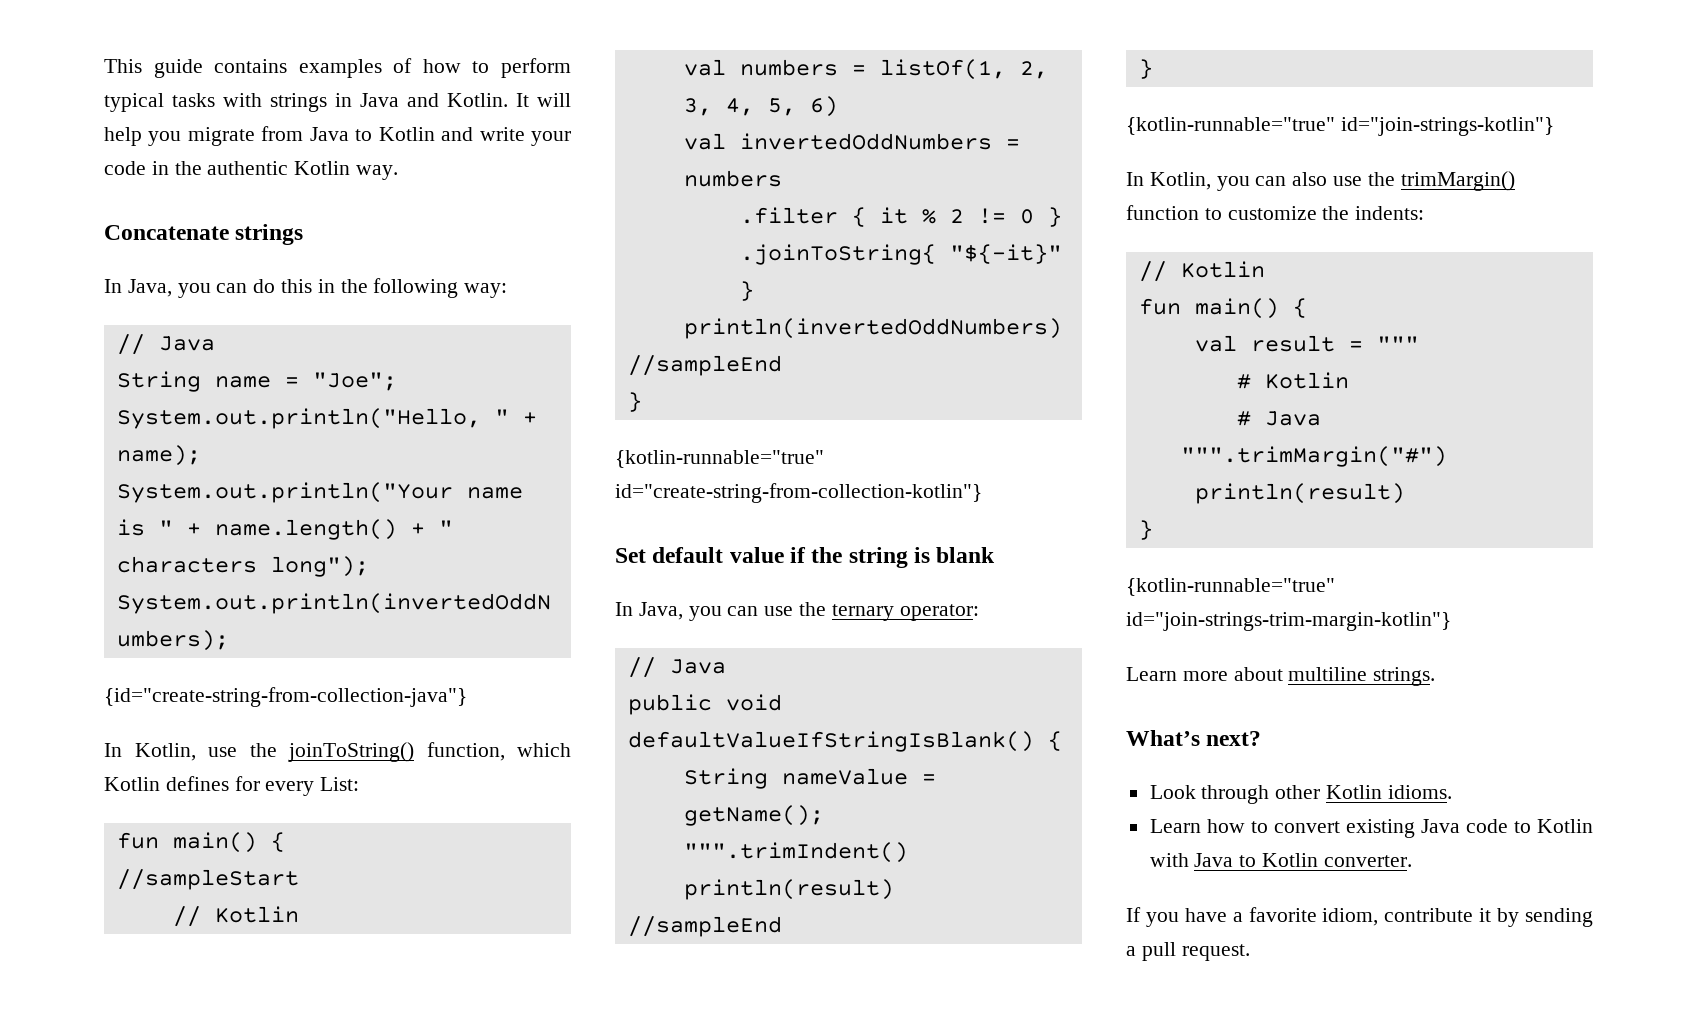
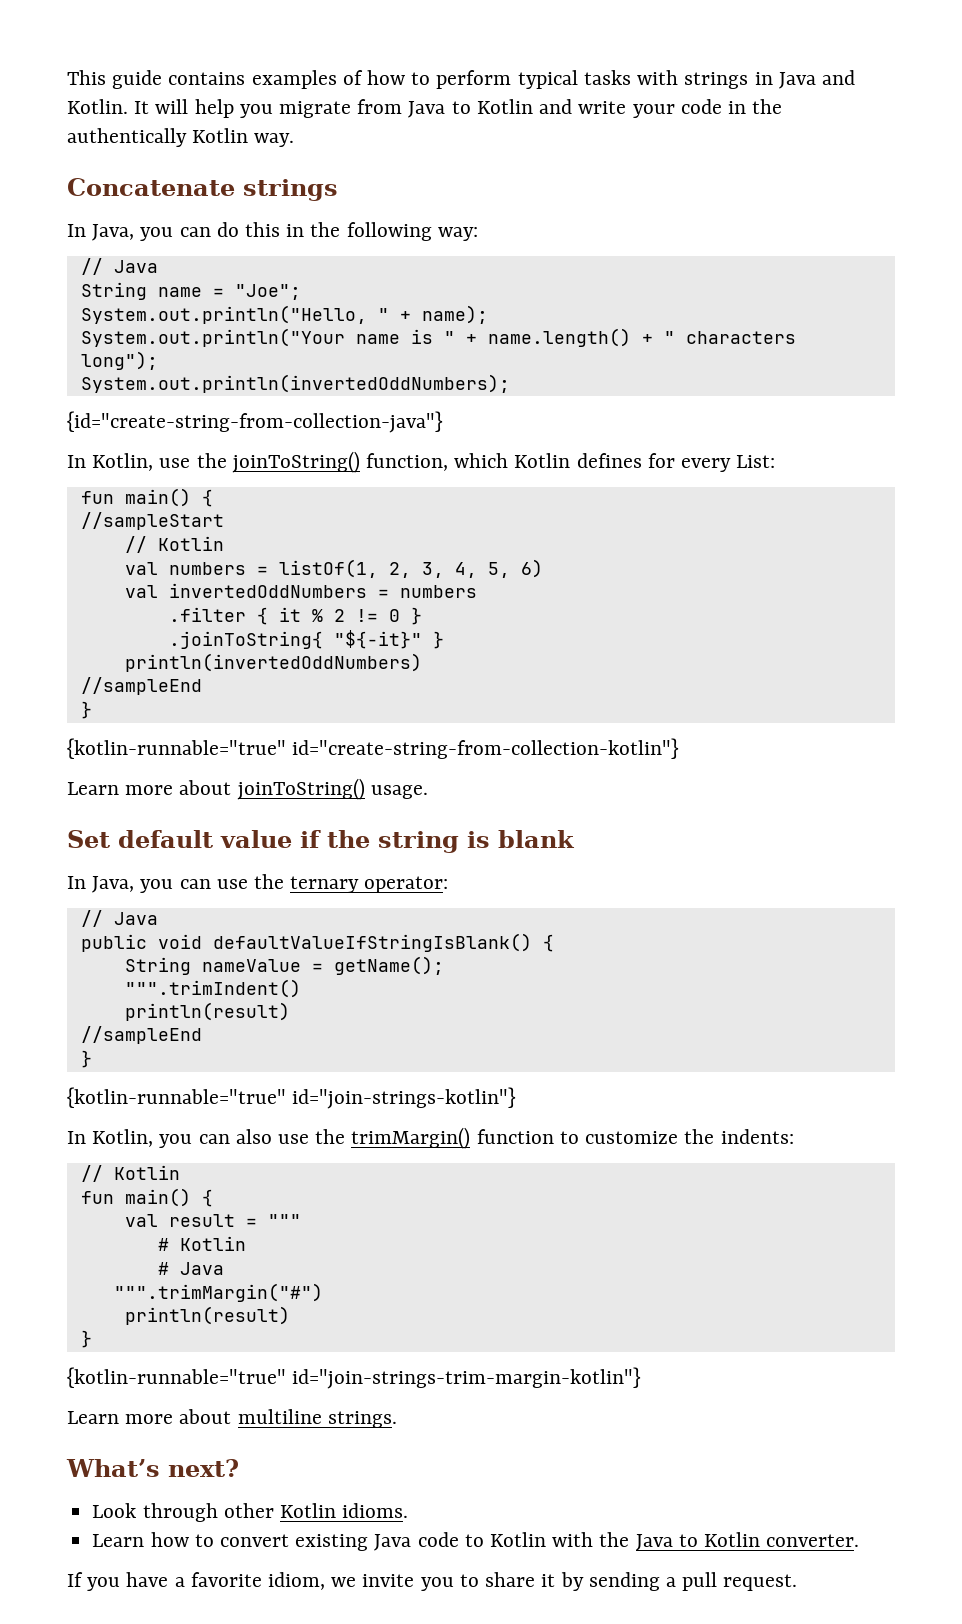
- It will help you migrate from Java to Kotlin and write your code in the authentic Kotlin way.
+ It will help you migrate from Java to Kotlin and write your code in the authentically Kotlin way.
+ Learn more about joinToString() usage.
- Learn how to convert existing Java code to Kotlin with Java to Kotlin converter.
+ Learn how to convert existing Java code to Kotlin with the Java to Kotlin converter.
- If you have a favorite idiom, contribute it by sending a pull request.
+ If you have a favorite idiom, we invite you to share it by sending a pull request.

